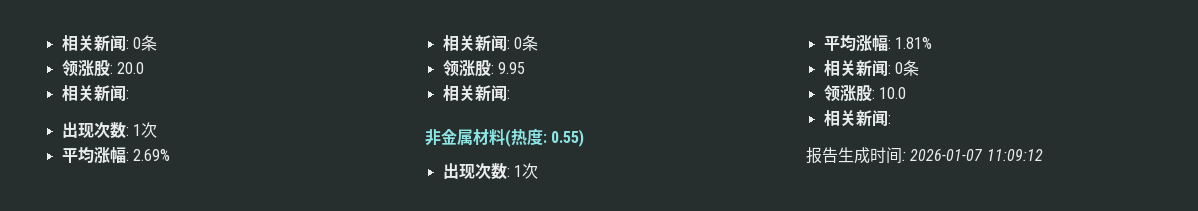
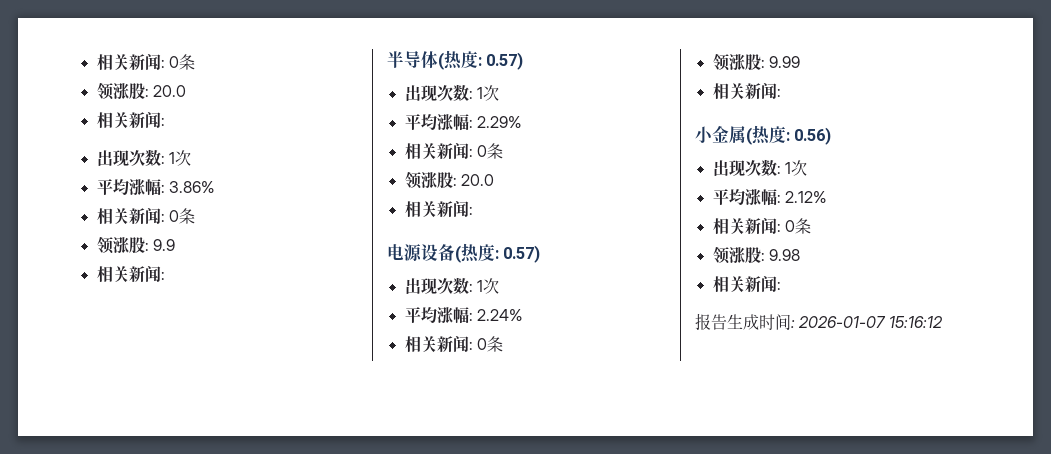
- 平均涨幅: 2.69%
+ 平均涨幅: 3.86%
  相关新闻: 0条
- 领涨股: 9.95
+ 领涨股: 9.9
  相关新闻:
- 非金属材料(热度: 0.55)
+ 半导体(热度: 0.57)
  出现次数: 1次
- 平均涨幅: 1.81%
+ 平均涨幅: 2.29%
  相关新闻: 0条
- 领涨股: 10.0
+ 领涨股: 20.0
+ 相关新闻:
+ 电源设备(热度: 0.57)
+ 出现次数: 1次
+ 平均涨幅: 2.24%
+ 相关新闻: 0条
+ 领涨股: 9.99
+ 相关新闻:
+ 小金属(热度: 0.56)
+ 出现次数: 1次
+ 平均涨幅: 2.12%
+ 相关新闻: 0条
+ 领涨股: 9.98
- 报告生成时间: 2026-01-07 11:09:12
+ 报告生成时间: 2026-01-07 15:16:12

